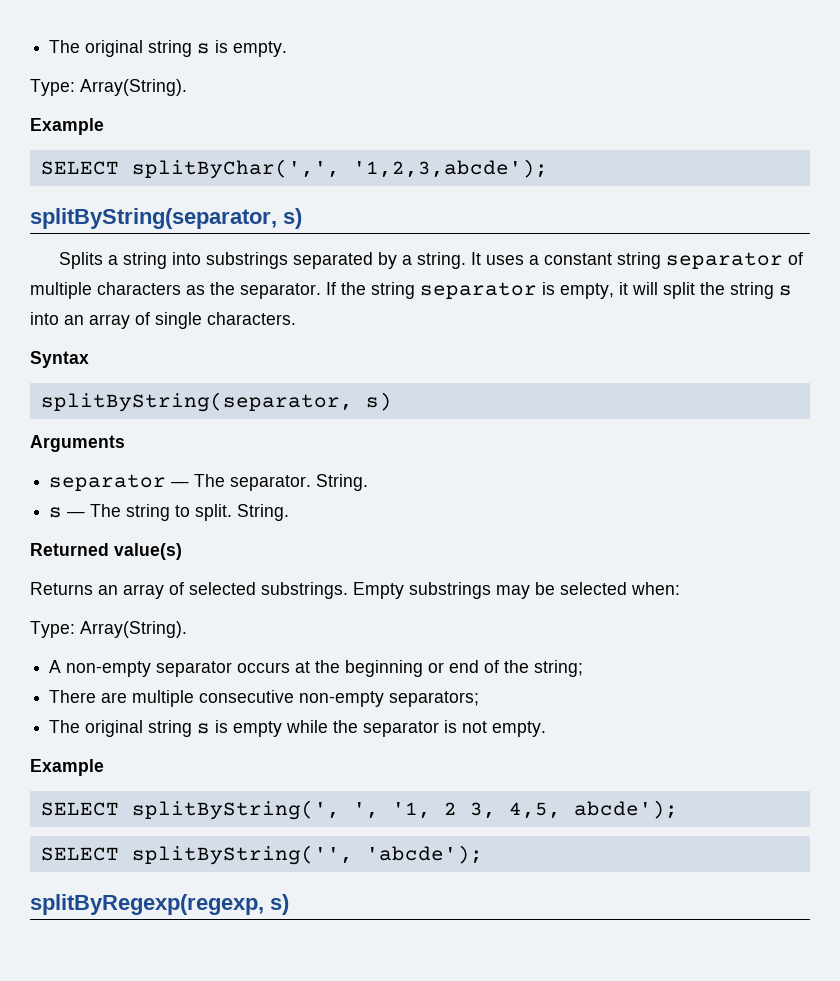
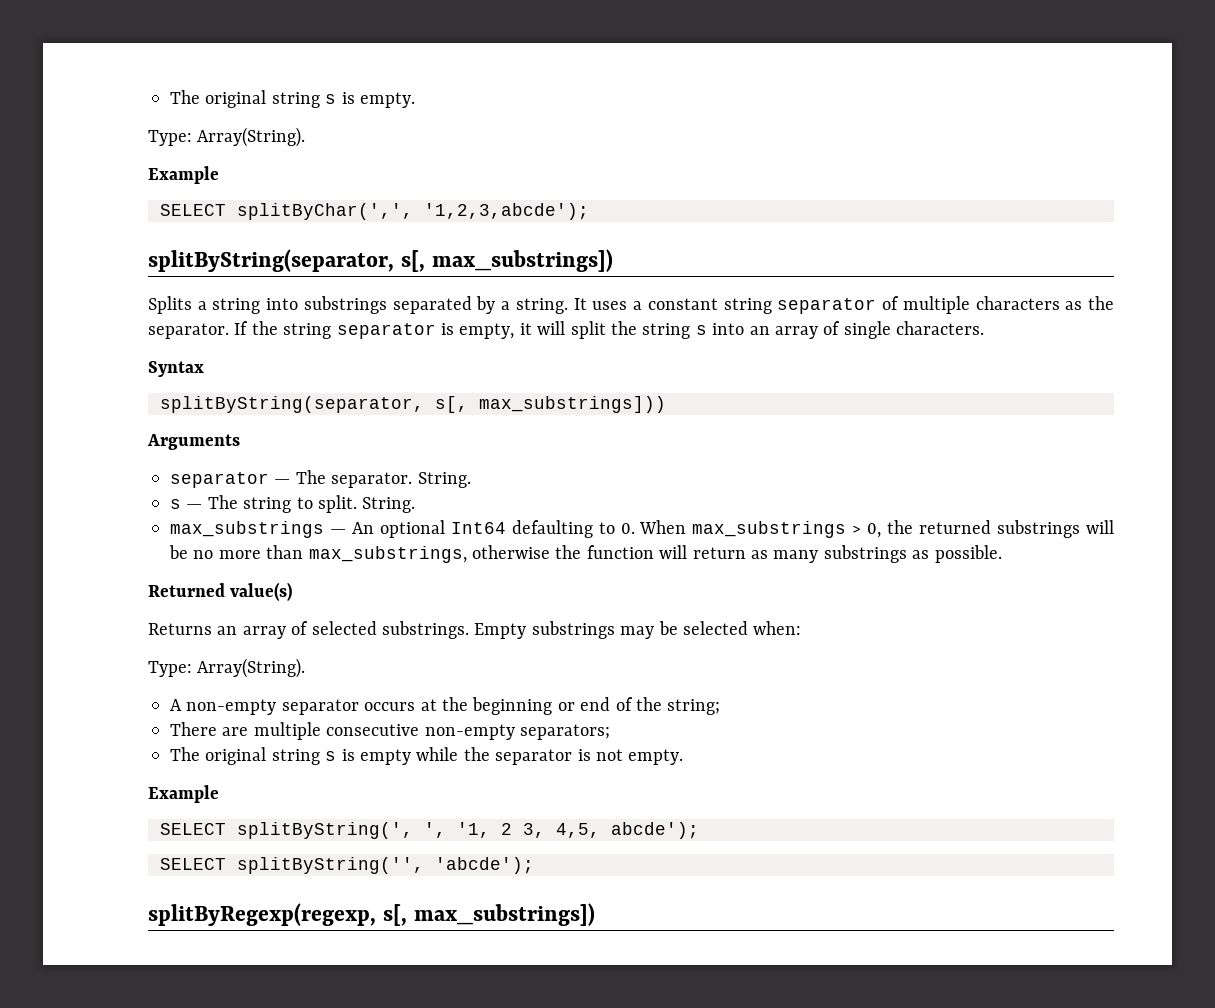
  SELECT splitByChar(',', '1,2,3,abcde');
- splitByString(separator, s)
+ splitByString(separator, s[, max_substrings])
  Syntax
- splitByString(separator, s)
+ splitByString(separator, s[, max_substrings]))
+ max_substrings — An optional Int64 defaulting to 0. When max_substrings > 0, the returned substrings will be no more than max_substrings, otherwise the function will return as many substrings as possible.
- splitByRegexp(regexp, s)
+ splitByRegexp(regexp, s[, max_substrings])

